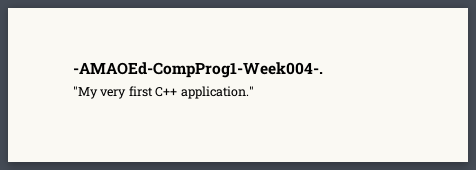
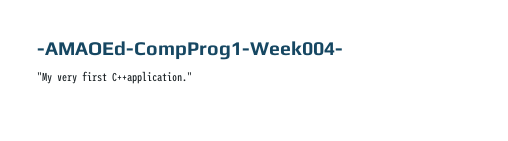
- -AMAOEd-CompProg1-Week004-.
+ -AMAOEd-CompProg1-Week004-
- "My very first C++ application."
+ "My very first C++application."

